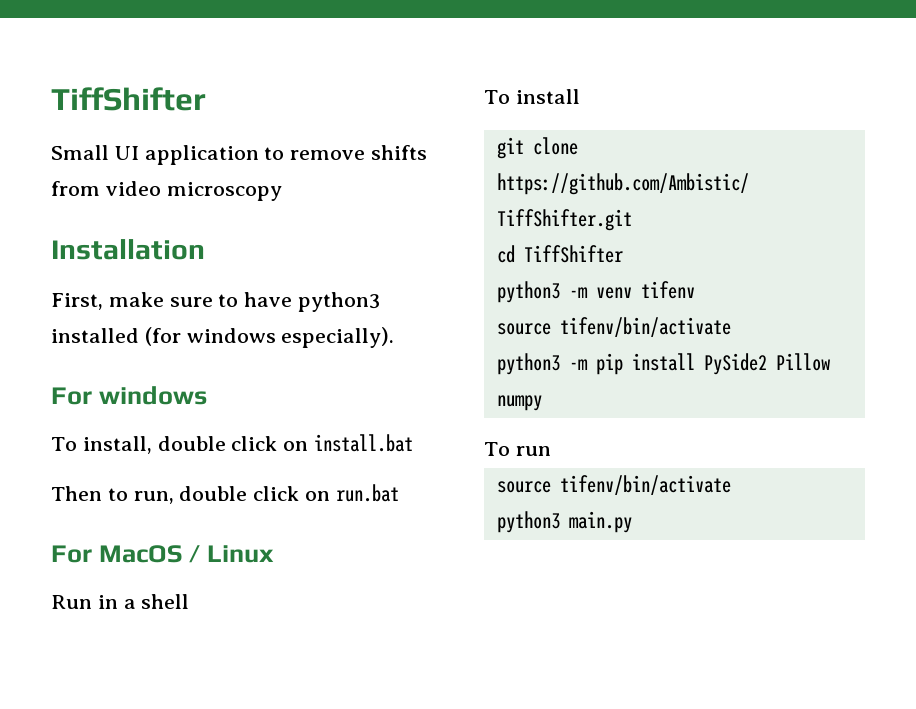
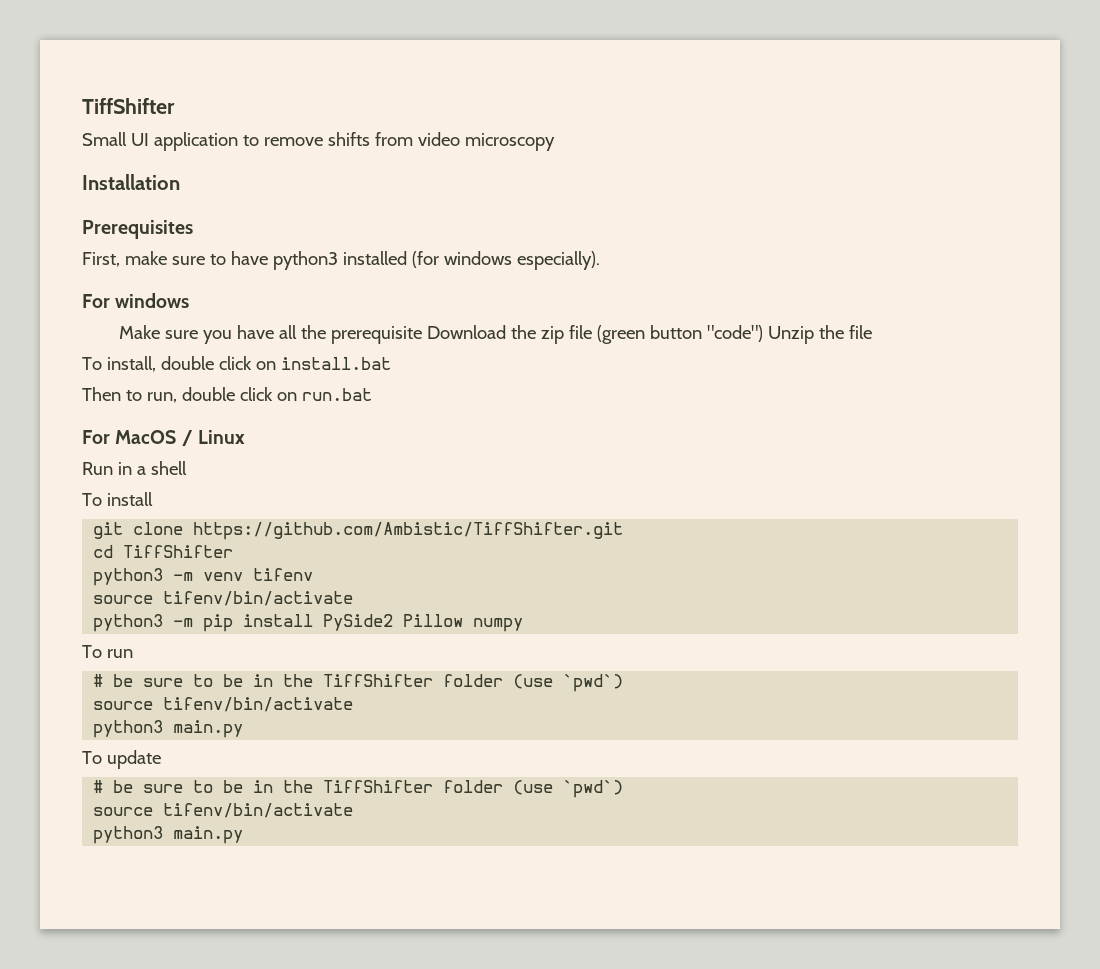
+ Prerequisites
+ Make sure you have all the prerequisite Download the zip file (green button "code") Unzip the file
  To run
+ # be sure to be in the TiffShifter folder (use `pwd`)
+ source tifenv/bin/activate
+ python3 main.py
+ To update
+ # be sure to be in the TiffShifter folder (use `pwd`)

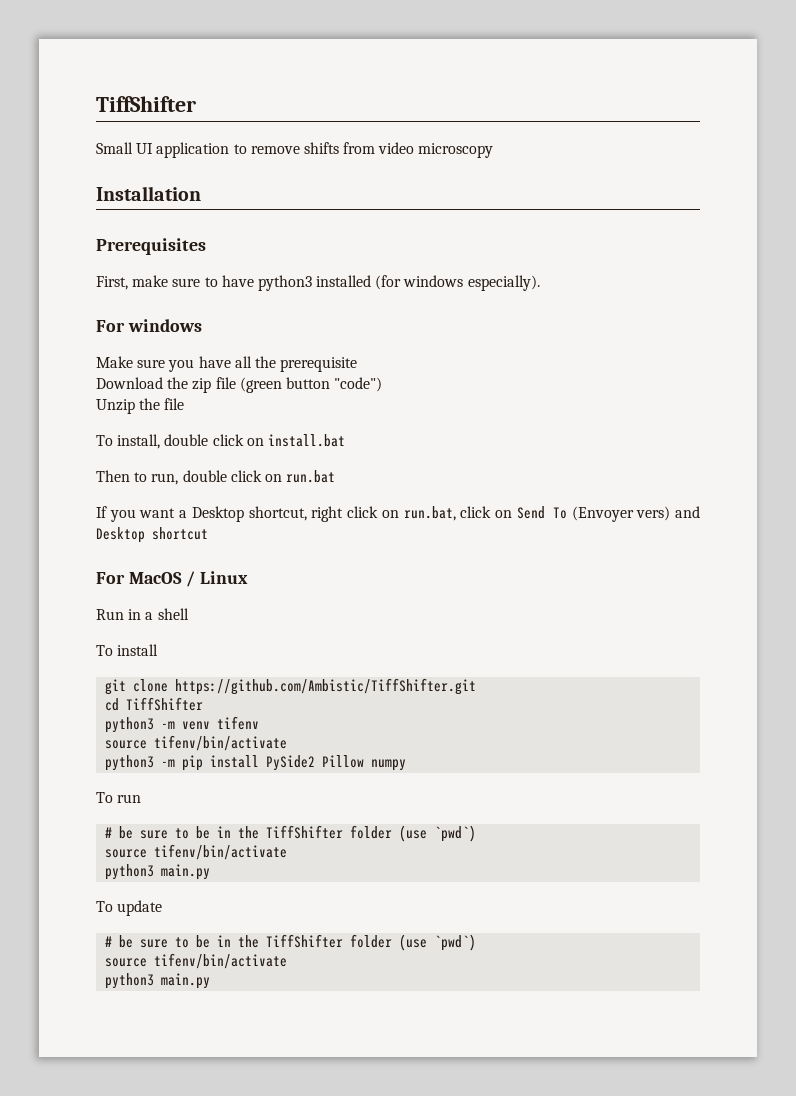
- Make sure you have all the prerequisite Download the zip file (green button "code") Unzip the file
+ Make sure you have all the prerequisite
+ Download the zip file (green button "code")
+ Unzip the file
+ If you want a Desktop shortcut, right click on run.bat, click on Send To (Envoyer vers) and Desktop shortcut

